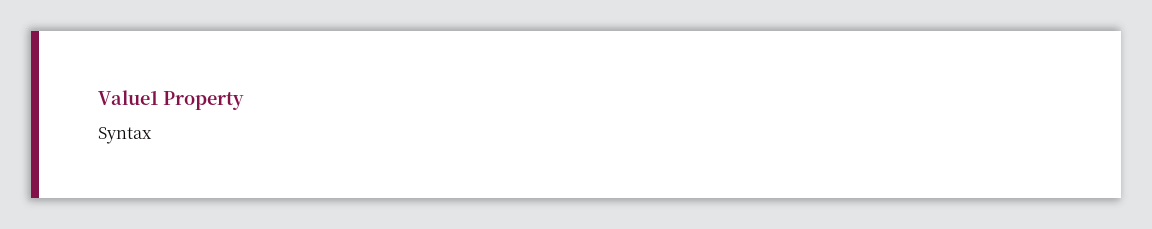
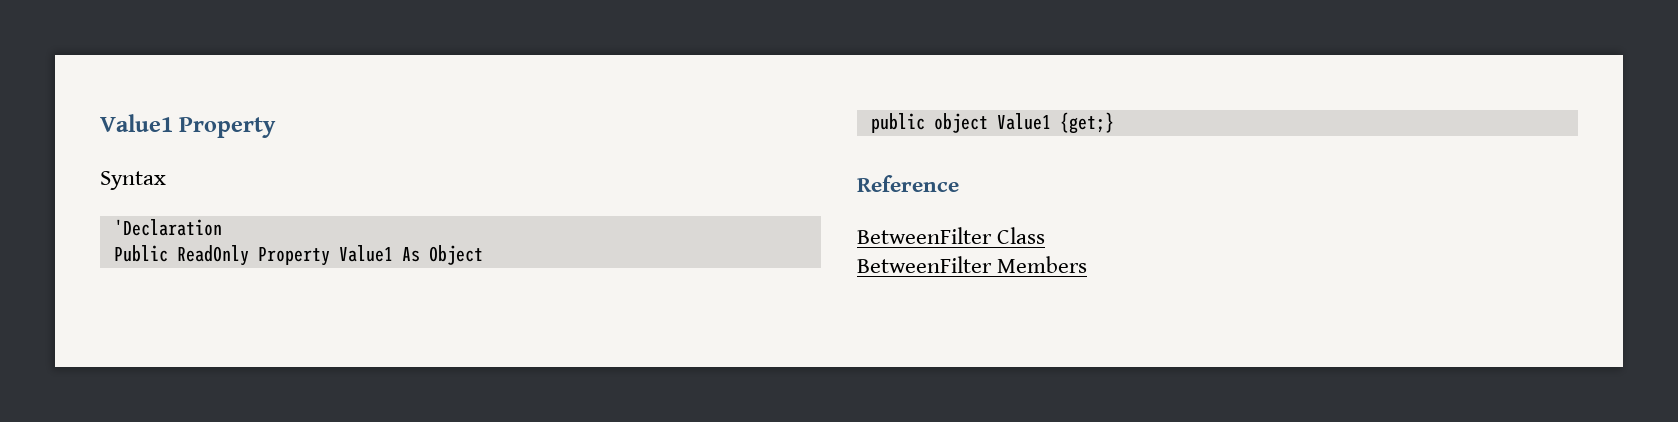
+ 'Declaration
+ Public ReadOnly Property Value1 As Object
+ public object Value1 {get;}
+ Reference
+ BetweenFilter Class
+ BetweenFilter Members

